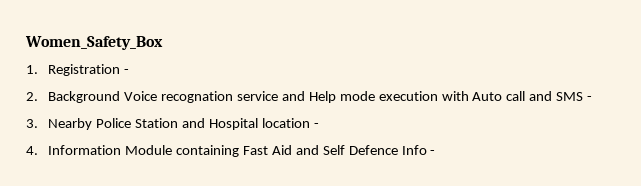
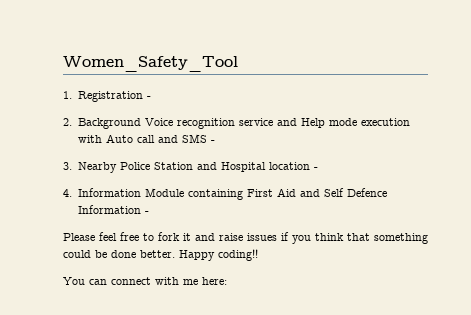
- Women_Safety_Box
+ Women_Safety_Tool
- 2. Background Voice recognation service and Help mode execution with Auto call and SMS -
+ 2. Background Voice recognition service and Help mode execution with Auto call and SMS -
- 4. Information Module containing Fast Aid and Self Defence Info -
+ 4. Information Module containing First Aid and Self Defence Information -
+ Please feel free to fork it and raise issues if you think that something could be done better. Happy coding!!
+ You can connect with me here:

